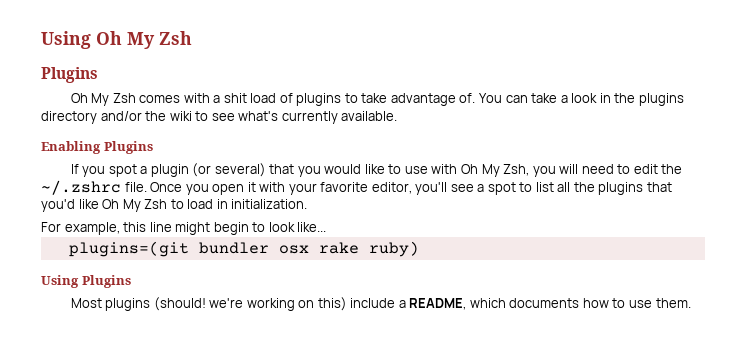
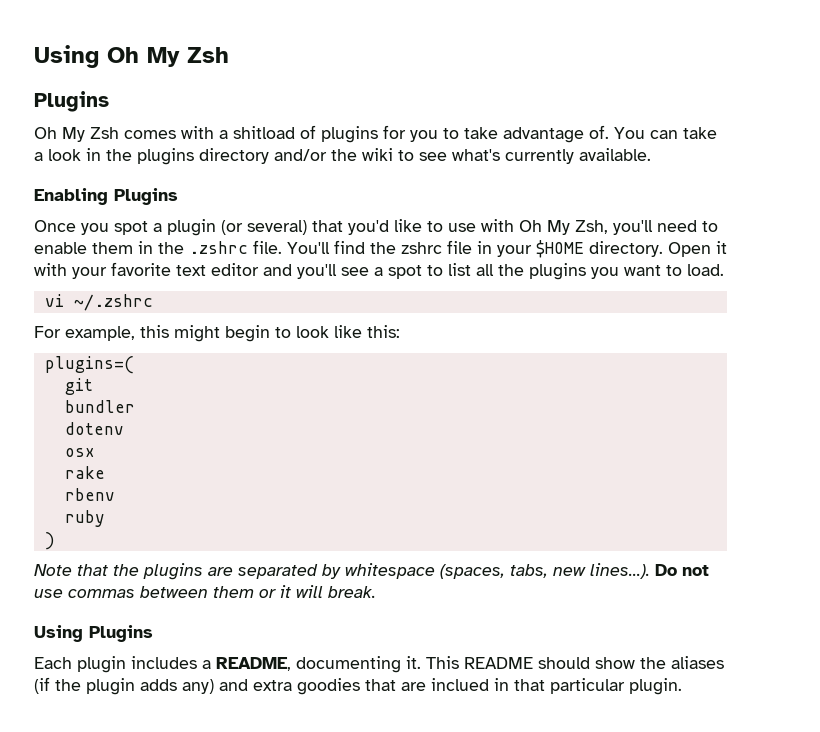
- Oh My Zsh comes with a shit load of plugins to take advantage of.
+ Oh My Zsh comes with a shitload of plugins for you to take advantage of.
- If you spot a plugin (or several) that you would like to use with Oh My Zsh, you will need to edit the ~/.zshrc file. Once you open it with your favorite editor, you'll see a spot to list all the plugins that you'd like Oh My Zsh to load in initialization.
+ Once you spot a plugin (or several) that you'd like to use with Oh My Zsh, you'll need to enable them in the .zshrc file. You'll find the zshrc file in your $HOME directory. Open it with your favorite text editor and you'll see a spot to list all the plugins you want to load.
+ vi ~/.zshrc
- For example, this line might begin to look like...
- plugins=(git bundler osx rake ruby)
+ For example, this might begin to look like this:
+ plugins=(
+ git
+ bundler
+ dotenv
+ osx
+ rake
+ rbenv
+ ruby
+ )
+ Note that the plugins are separated by whitespace (spaces, tabs, new lines...). Do not use commas between them or it will break.
  Using Plugins
- Most plugins (should! we're working on this) include a README, which documents how to use them.
+ Each plugin includes a README, documenting it. This README should show the aliases (if the plugin adds any) and extra goodies that are inclued in that particular plugin.

